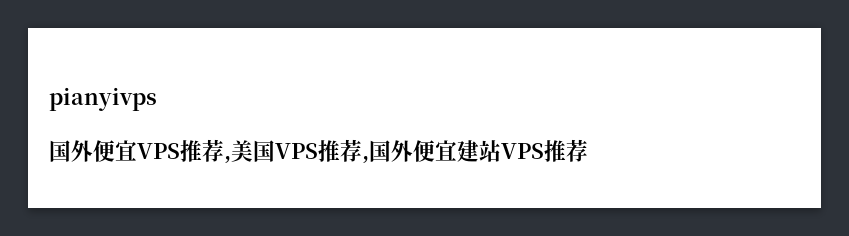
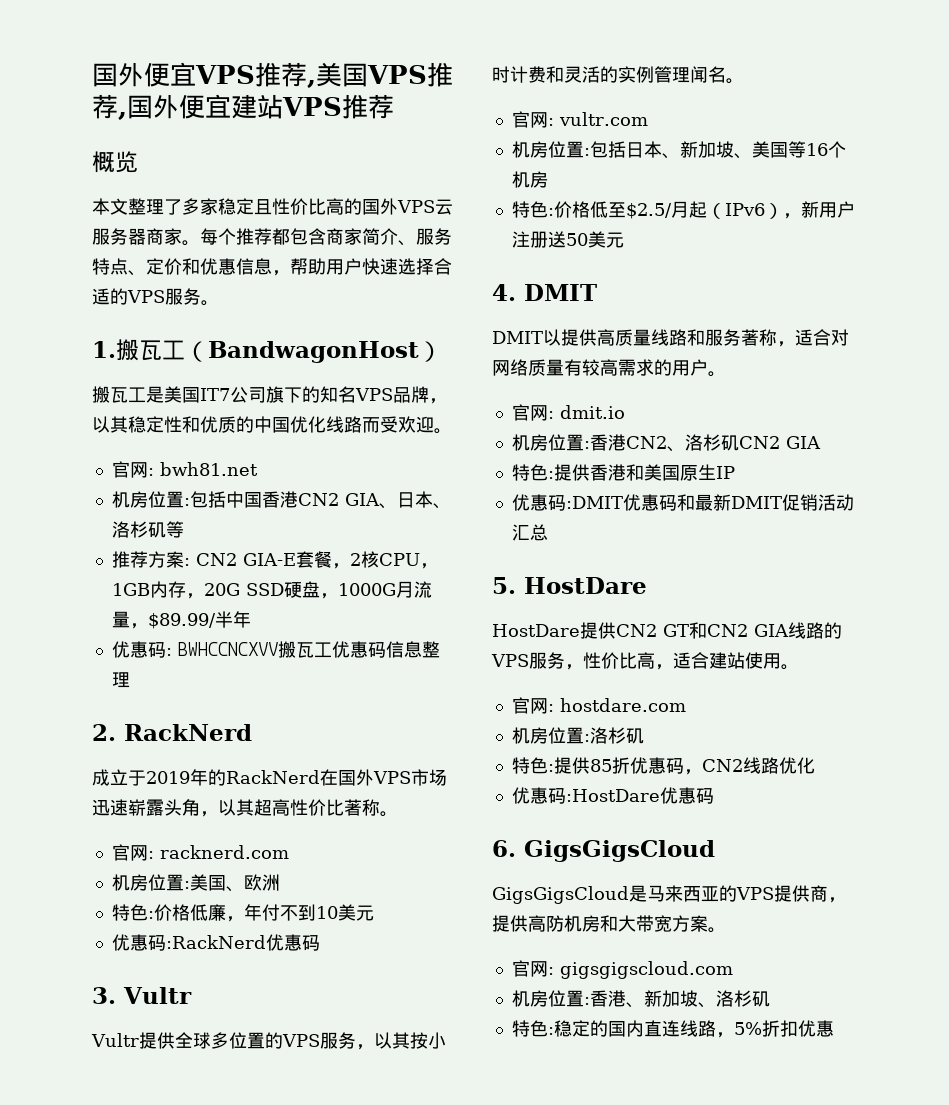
- pianyivps
+ 概览
+ 本文整理了多家稳定且性价比高的国外VPS云服务器商家。每个推荐都包含商家简介、服务特点、定价和优惠信息，帮助用户快速选择合适的VPS服务。
+ 1.搬瓦工（BandwagonHost）
+ 搬瓦工是美国IT7公司旗下的知名VPS品牌，以其稳定性和优质的中国优化线路而受欢迎。
+ 官网: bwh81.net
+ 机房位置:包括中国香港CN2 GIA、日本、洛杉矶等
+ 推荐方案: CN2 GIA-E套餐，2核CPU，1GB内存，20G SSD硬盘，1000G月流量，$89.99/半年
+ 优惠码: BWHCCNCXVV搬瓦工优惠码信息整理
+ 2. RackNerd
+ 成立于2019年的RackNerd在国外VPS市场迅速崭露头角，以其超高性价比著称。
+ 官网: racknerd.com
+ 机房位置:美国、欧洲
+ 特色:价格低廉，年付不到10美元
+ 优惠码:RackNerd优惠码
+ 3. Vultr
+ Vultr提供全球多位置的VPS服务，以其按小时计费和灵活的实例管理闻名。
+ 官网: vultr.com
+ 机房位置:包括日本、新加坡、美国等16个机房
+ 特色:价格低至$2.5/月起（IPv6），新用户注册送50美元
+ 4. DMIT
+ DMIT以提供高质量线路和服务著称，适合对网络质量有较高需求的用户。
+ 官网: dmit.io
+ 机房位置:香港CN2、洛杉矶CN2 GIA
+ 特色:提供香港和美国原生IP
+ 优惠码:DMIT优惠码和最新DMIT促销活动汇总
+ 5. HostDare
+ HostDare提供CN2 GT和CN2 GIA线路的VPS服务，性价比高，适合建站使用。
+ 官网: hostdare.com
+ 机房位置:洛杉矶
+ 特色:提供85折优惠码，CN2线路优化
+ 优惠码:HostDare优惠码
+ 6. GigsGigsCloud
+ GigsGigsCloud是马来西亚的VPS提供商，提供高防机房和大带宽方案。
+ 官网: gigsgigscloud.com
+ 机房位置:香港、新加坡、洛杉矶
+ 特色:稳定的国内直连线路，5%折扣优惠

